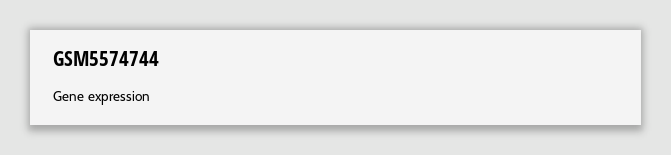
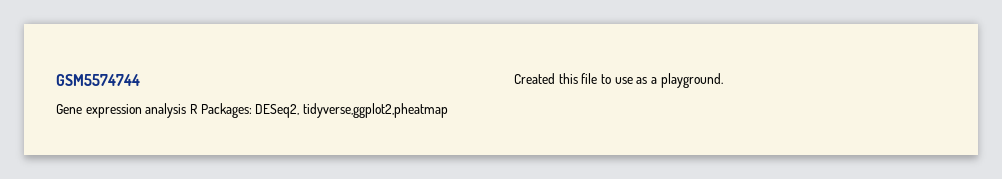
- Gene expression
+ Gene expression analysis R Packages: DESeq2, tidyverse,ggplot2,pheatmap Created this file to use as a playground.

